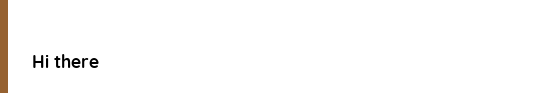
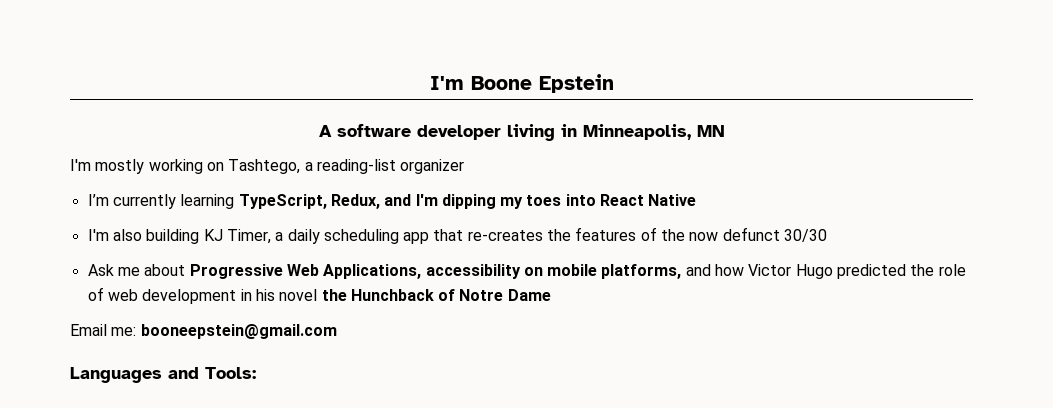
- Hi there
+ I'm Boone Epstein
+ A software developer living in Minneapolis, MN
+ I'm mostly working on Tashtego, a reading-list organizer
+ I’m currently learning TypeScript, Redux, and I'm dipping my toes into React Native
+ I'm also building KJ Timer, a daily scheduling app that re-creates the features of the now defunct 30/30
+ Ask me about Progressive Web Applications, accessibility on mobile platforms, and how Victor Hugo predicted the role of web development in his novel the Hunchback of Notre Dame
+ Email me: booneepstein@gmail.com
+ Languages and Tools:

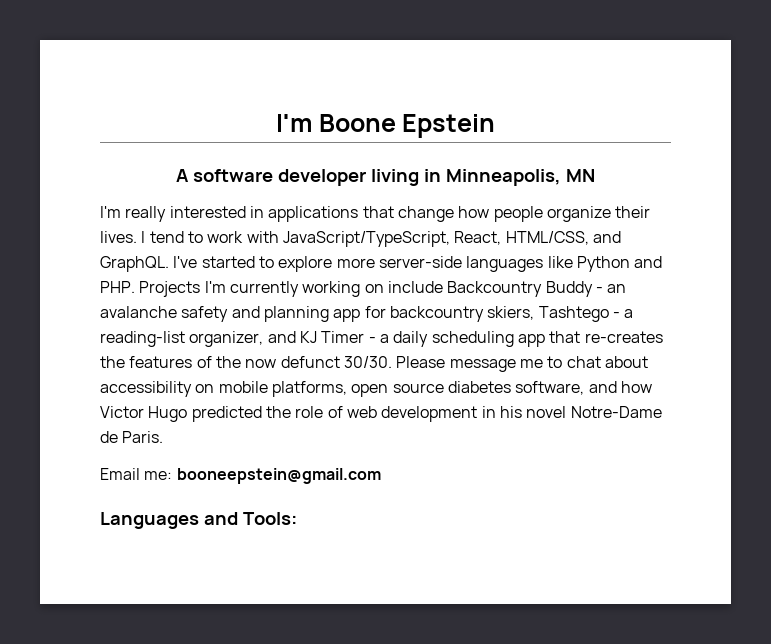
- I'm mostly working on Tashtego, a reading-list organizer
- I’m currently learning TypeScript, Redux, and I'm dipping my toes into React Native
- I'm also building KJ Timer, a daily scheduling app that re-creates the features of the now defunct 30/30
- Ask me about Progressive Web Applications, accessibility on mobile platforms, and how Victor Hugo predicted the role of web development in his novel the Hunchback of Notre Dame
+ I'm really interested in applications that change how people organize their lives. I tend to work with JavaScript/TypeScript, React, HTML/CSS, and GraphQL. I've started to explore more server-side languages like Python and PHP. Projects I'm currently working on include Backcountry Buddy - an avalanche safety and planning app for backcountry skiers, Tashtego - a reading-list organizer, and KJ Timer - a daily scheduling app that re-creates the features of the now defunct 30/30. Please message me to chat about accessibility on mobile platforms, open source diabetes software, and how Victor Hugo predicted the role of web development in his novel Notre-Dame de Paris.

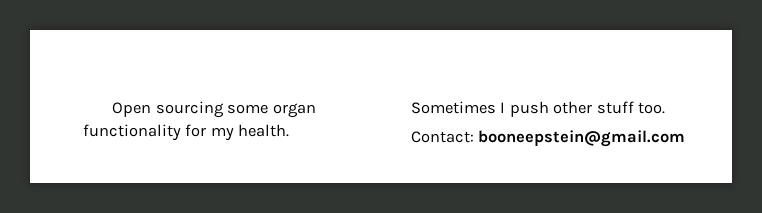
- I'm Boone Epstein
- A software developer living in Minneapolis, MN
- I'm really interested in applications that change how people organize their lives. I tend to work with JavaScript/TypeScript, React, HTML/CSS, and GraphQL. I've started to explore more server-side languages like Python and PHP. Projects I'm currently working on include Backcountry Buddy - an avalanche safety and planning app for backcountry skiers, Tashtego - a reading-list organizer, and KJ Timer - a daily scheduling app that re-creates the features of the now defunct 30/30. Please message me to chat about accessibility on mobile platforms, open source diabetes software, and how Victor Hugo predicted the role of web development in his novel Notre-Dame de Paris.
- Email me: booneepstein@gmail.com
- Languages and Tools:
+ Open sourcing some organ functionality for my health. Sometimes I push other stuff too.
+ Contact: booneepstein@gmail.com

